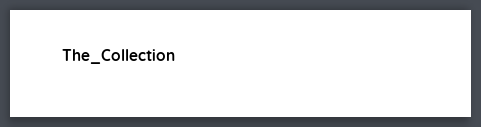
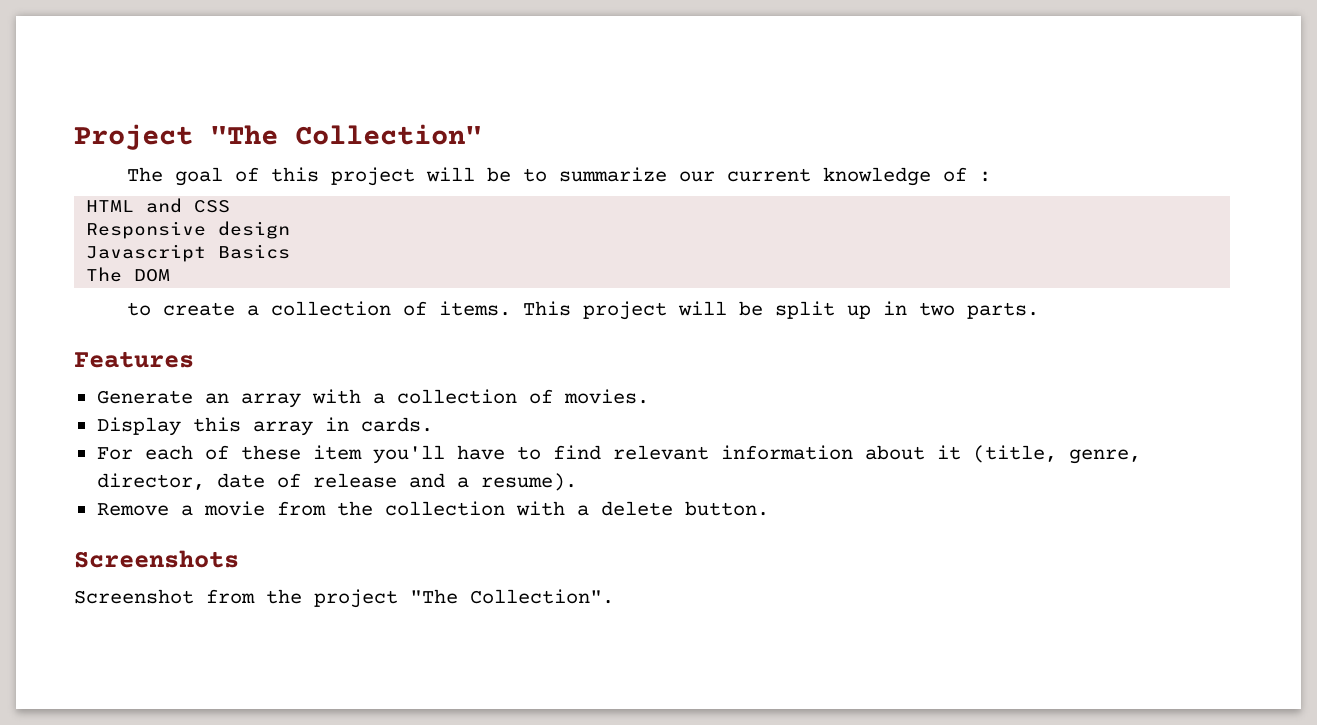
- The_Collection
+ Project "The Collection"
+ The goal of this project will be to summarize our current knowledge of :
+ HTML and CSS
+ Responsive design
+ Javascript Basics
+ The DOM
+ to create a collection of items. This project will be split up in two parts.
+ Features
+ Generate an array with a collection of movies.
+ Display this array in cards.
+ For each of these item you'll have to find relevant information about it (title, genre, director, date of release and a resume).
+ Remove a movie from the collection with a delete button.
+ Screenshots
+ Screenshot from the project "The Collection".

